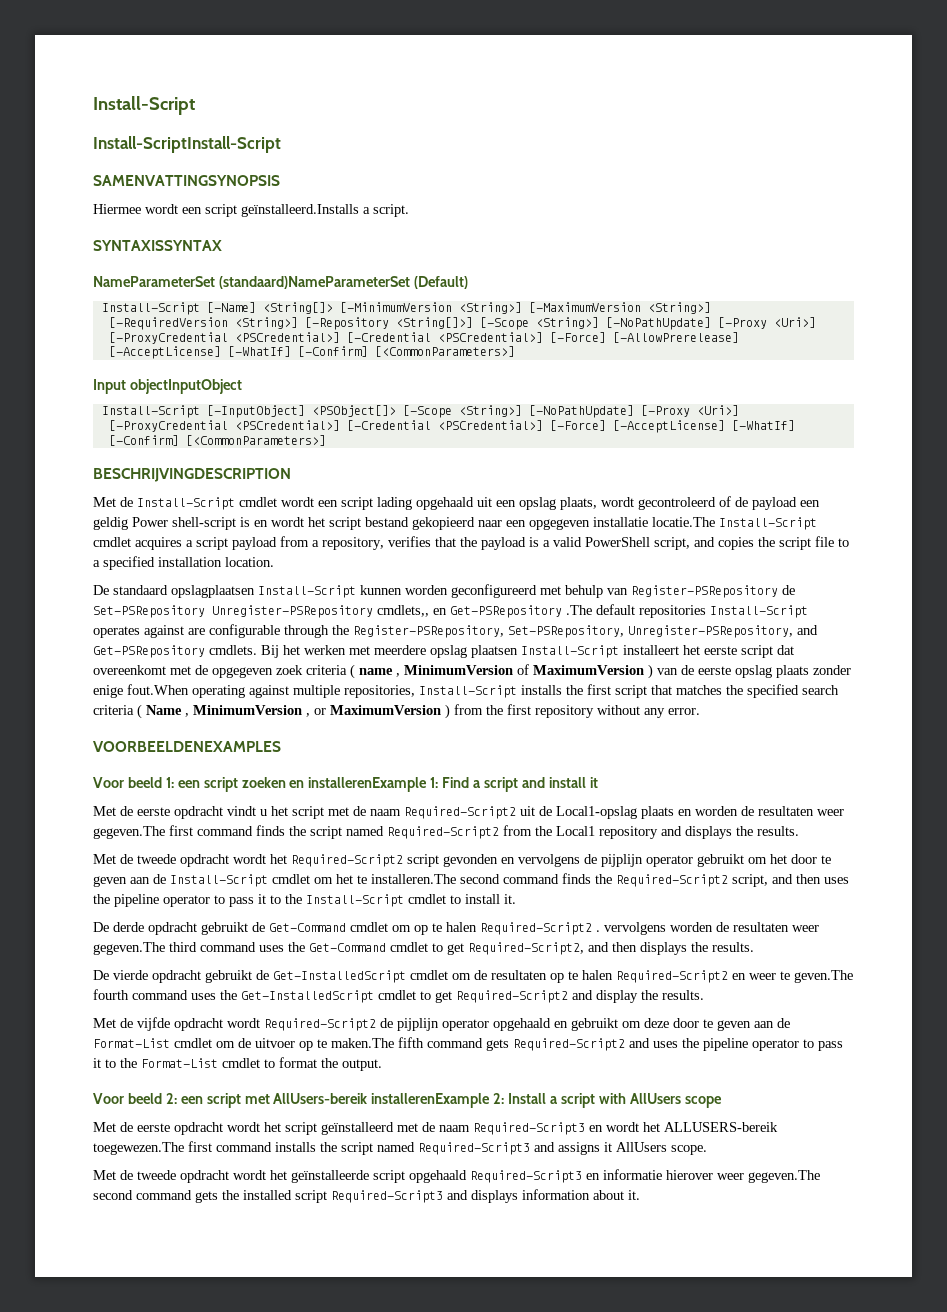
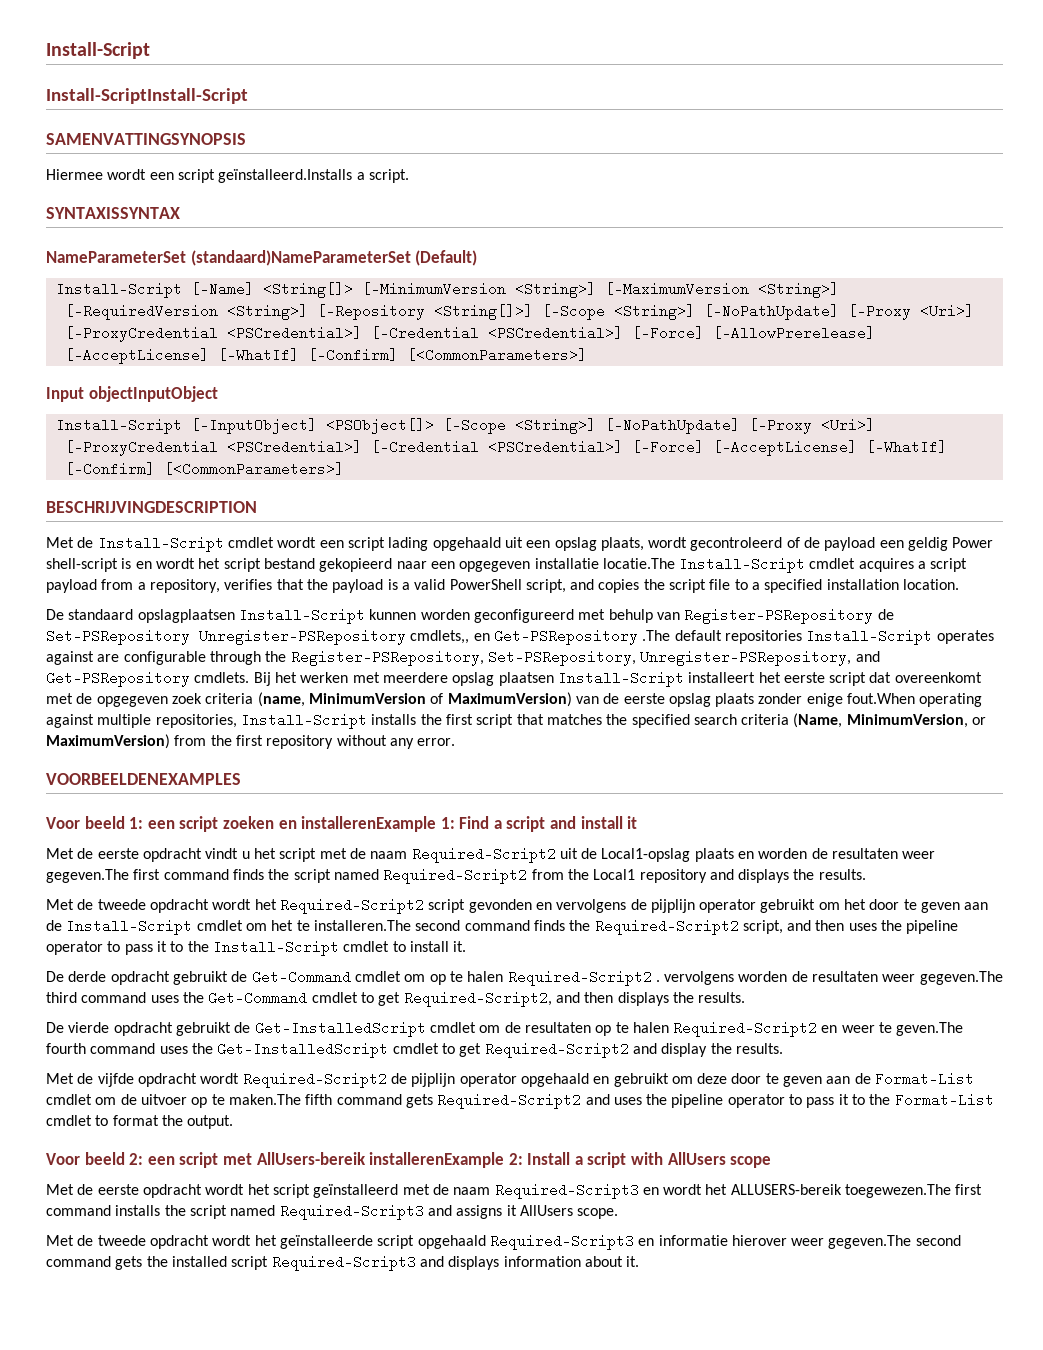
- Bij het werken met meerdere opslag plaatsen Install-Script installeert het eerste script dat overeenkomt met de opgegeven zoek criteria ( name , MinimumVersion of MaximumVersion ) van de eerste opslag plaats zonder enige fout.When operating against multiple repositories, Install-Script installs the first script that matches the specified search criteria ( Name , MinimumVersion , or MaximumVersion ) from the first repository without any error.
+ Bij het werken met meerdere opslag plaatsen Install-Script installeert het eerste script dat overeenkomt met de opgegeven zoek criteria (name, MinimumVersion of MaximumVersion) van de eerste opslag plaats zonder enige fout.When operating against multiple repositories, Install-Script installs the first script that matches the specified search criteria (Name, MinimumVersion, or MaximumVersion) from the first repository without any error.

